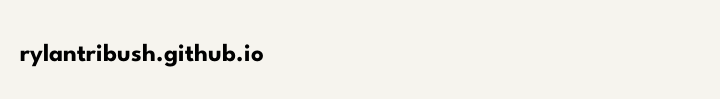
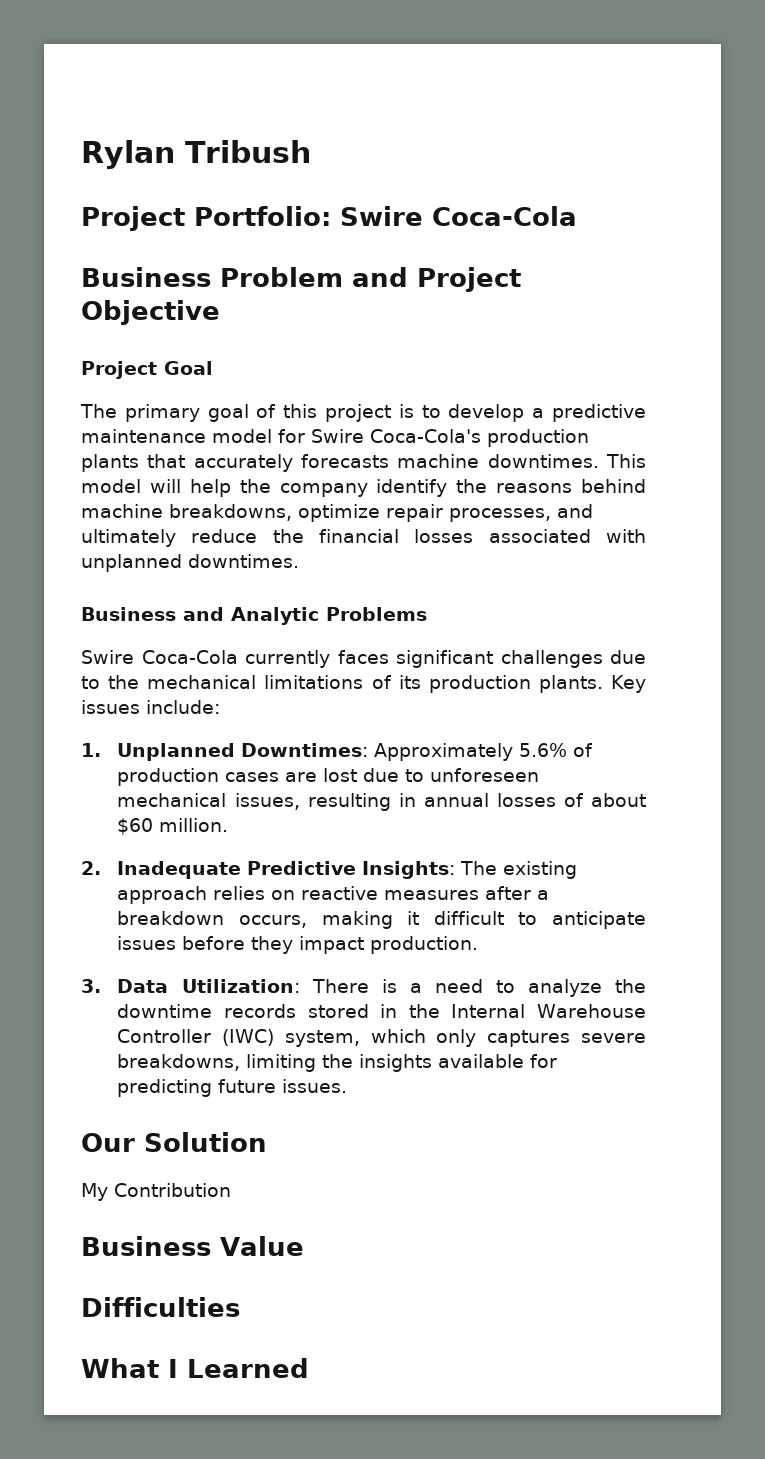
- rylantribush.github.io
+ Rylan Tribush
+ Project Portfolio: Swire Coca-Cola
+ Business Problem and Project Objective
+ Project Goal
+ The primary goal of this project is to develop a predictive maintenance model for Swire Coca-Cola's production plants that accurately forecasts machine downtimes. This model will help the company identify the reasons behind machine breakdowns, optimize repair processes, and ultimately reduce the financial losses associated with unplanned downtimes.
+ Business and Analytic Problems
+ Swire Coca-Cola currently faces significant challenges due to the mechanical limitations of its production plants. Key issues include:
+ 1. Unplanned Downtimes: Approximately 5.6% of production cases are lost due to unforeseen mechanical issues, resulting in annual losses of about $60 million.
+ 2. Inadequate Predictive Insights: The existing approach relies on reactive measures after a breakdown occurs, making it difficult to anticipate issues before they impact production.
+ 3. Data Utilization: There is a need to analyze the downtime records stored in the Internal Warehouse Controller (IWC) system, which only captures severe breakdowns, limiting the insights available for predicting future issues.
+ Our Solution
+ My Contribution
+ Business Value
+ Difficulties
+ What I Learned

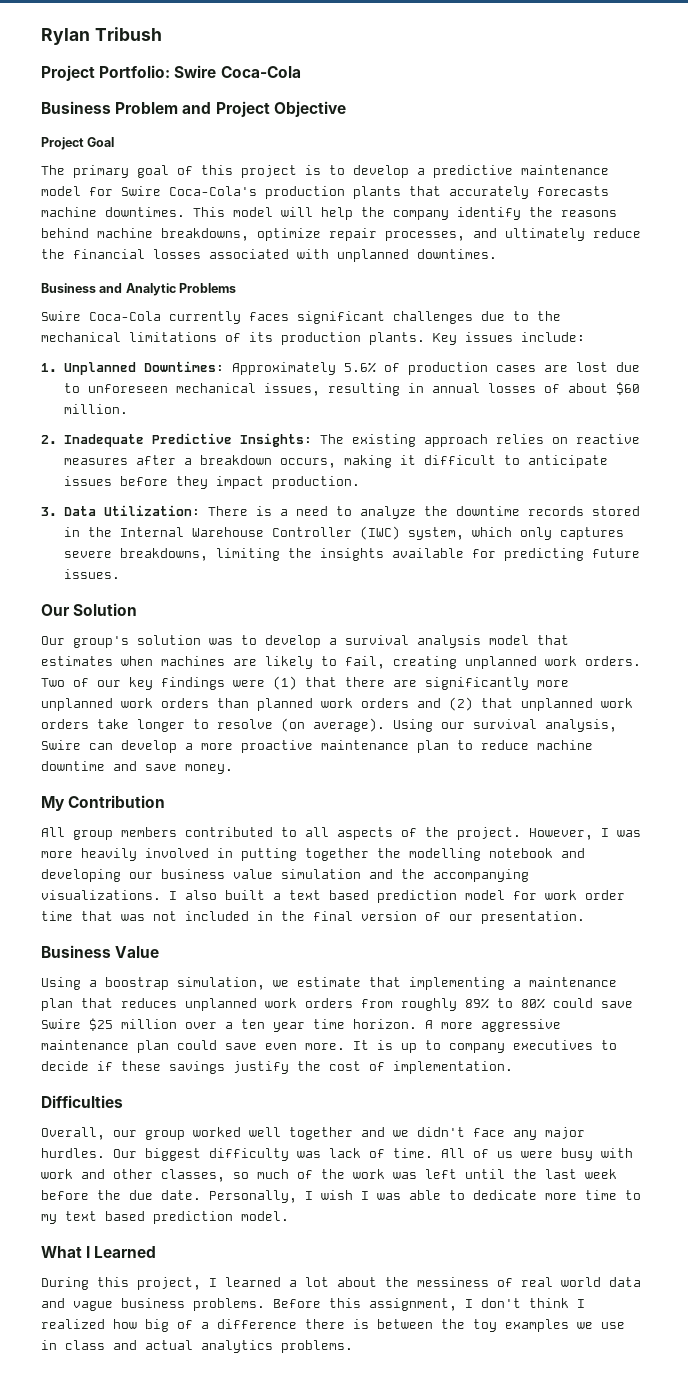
+ Our group's solution was to develop a survival analysis model that estimates when machines are likely to fail, creating unplanned work orders. Two of our key findings were (1) that there are significantly more unplanned work orders than planned work orders and (2) that unplanned work orders take longer to resolve (on average). Using our survival analysis, Swire can develop a more proactive maintenance plan to reduce machine downtime and save money.
  My Contribution
+ All group members contributed to all aspects of the project. However, I was more heavily involved in putting together the modelling notebook and developing our business value simulation and the accompanying visualizations. I also built a text based prediction model for work order time that was not included in the final version of our presentation.
  Business Value
+ Using a boostrap simulation, we estimate that implementing a maintenance plan that reduces unplanned work orders from roughly 89% to 80% could save Swire $25 million over a ten year time horizon. A more aggressive maintenance plan could save even more. It is up to company executives to decide if these savings justify the cost of implementation.
  Difficulties
+ Overall, our group worked well together and we didn't face any major hurdles. Our biggest difficulty was lack of time. All of us were busy with work and other classes, so much of the work was left until the last week before the due date. Personally, I wish I was able to dedicate more time to my text based prediction model.
  What I Learned
+ During this project, I learned a lot about the messiness of real world data and vague business problems. Before this assignment, I don't think I realized how big of a difference there is between the toy examples we use in class and actual analytics problems.

